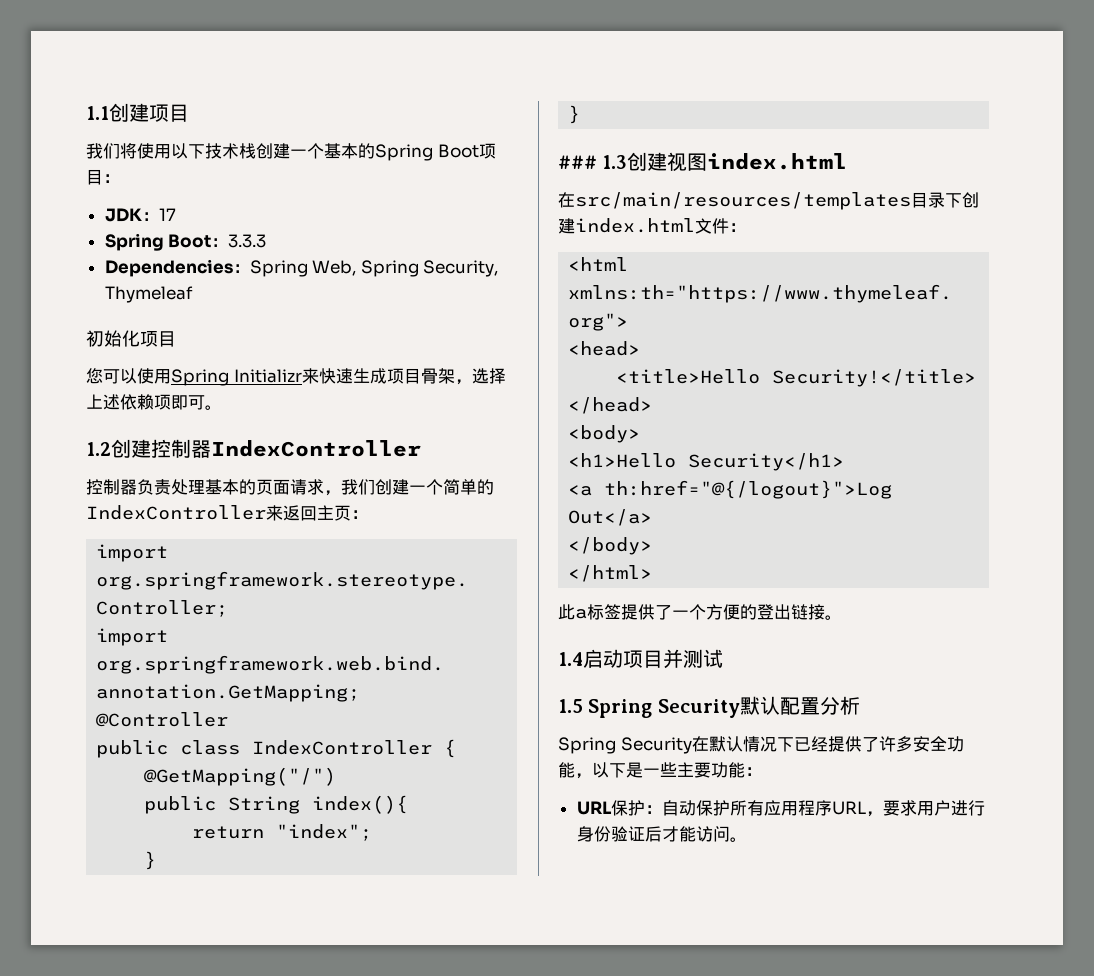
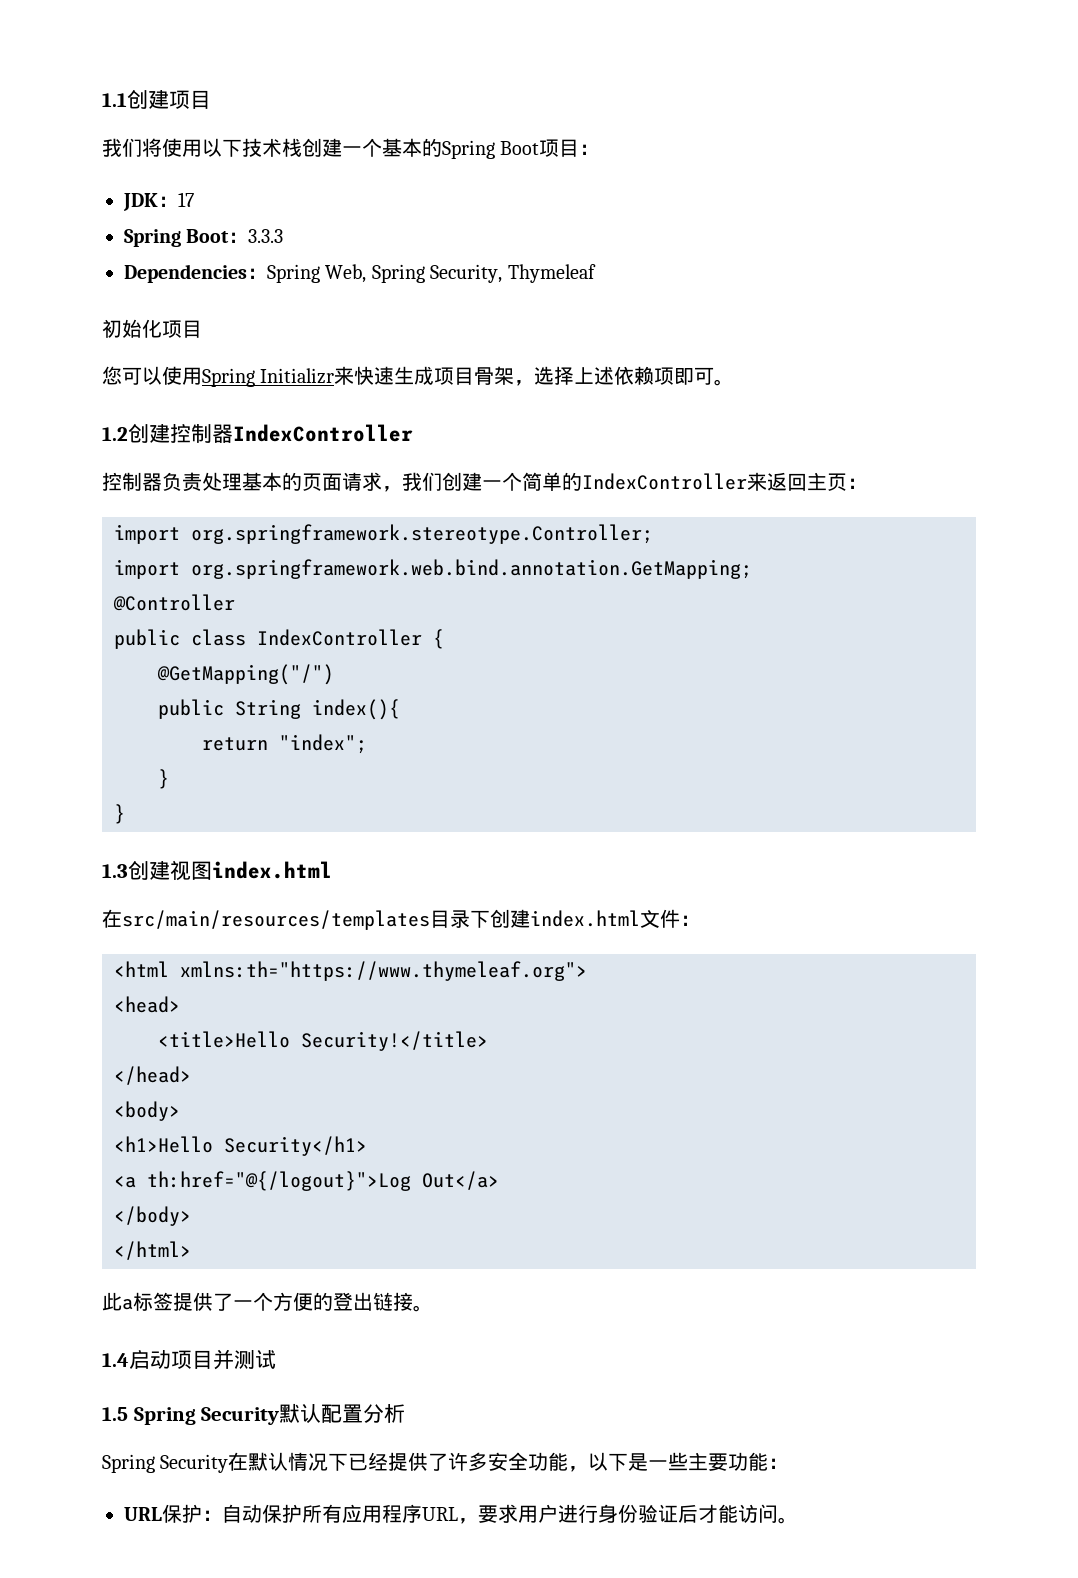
- ### 1.3创建视图index.html
+ 1.3创建视图index.html

